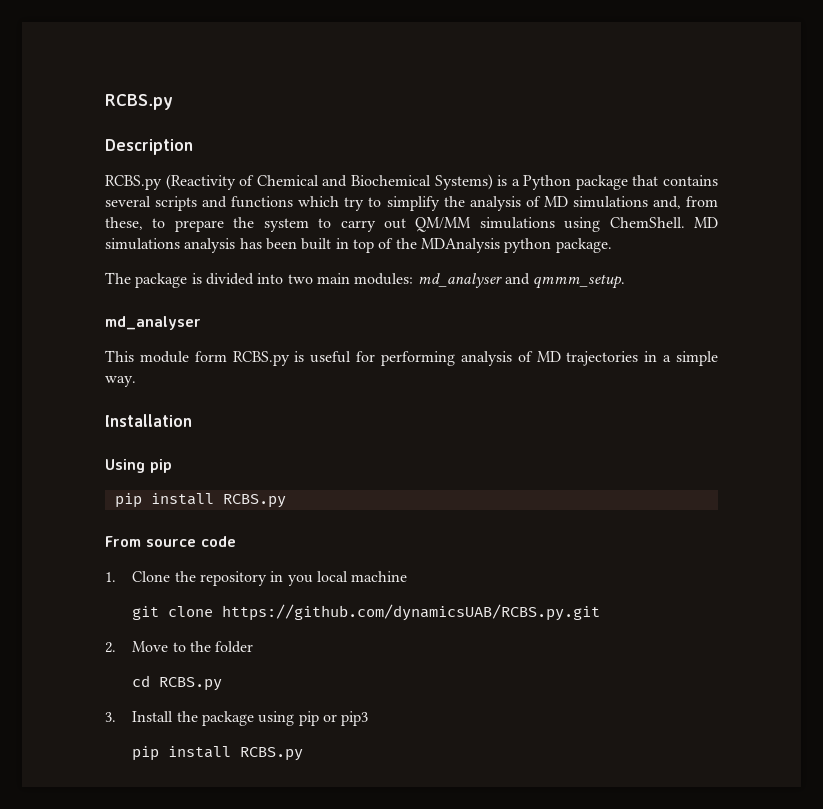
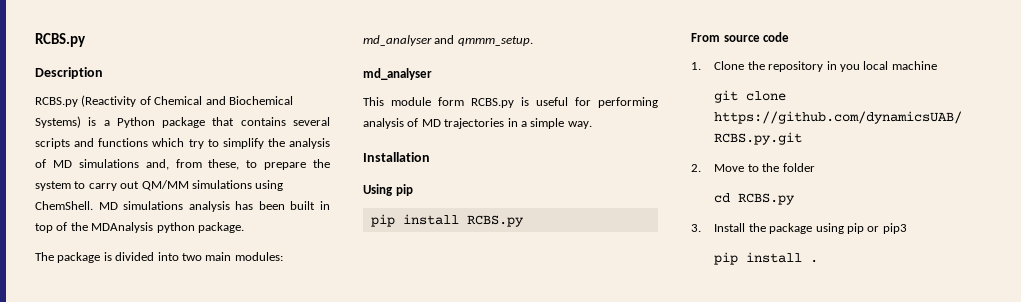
  3. Install the package using pip or pip3
- pip install RCBS.py
+ pip install .

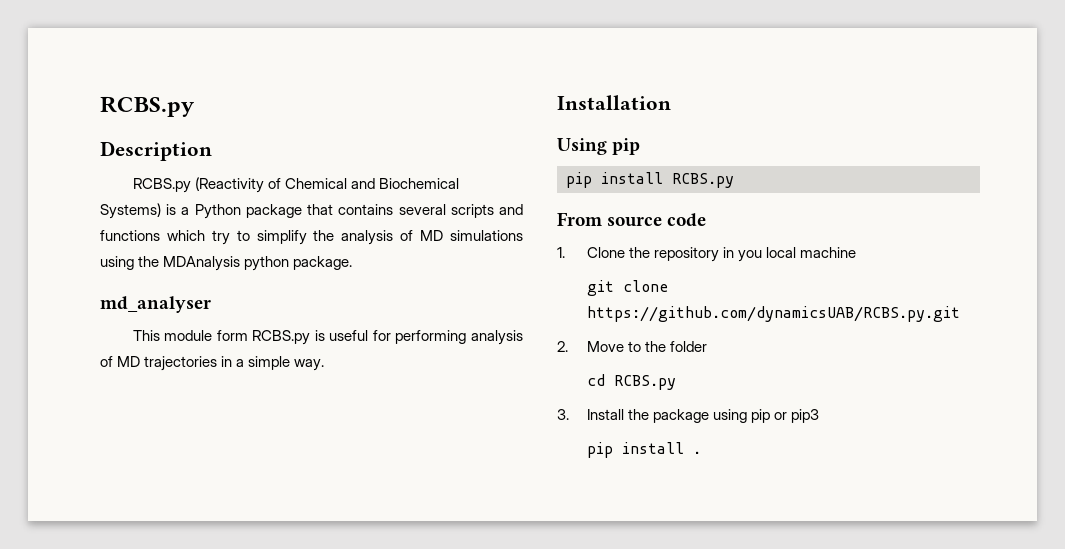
- RCBS.py (Reactivity of Chemical and Biochemical Systems) is a Python package that contains several scripts and functions which try to simplify the analysis of MD simulations and, from these, to prepare the system to carry out QM/MM simulations using ChemShell. MD simulations analysis has been built in top of the MDAnalysis python package.
- The package is divided into two main modules: md_analyser and qmmm_setup.
+ RCBS.py (Reactivity of Chemical and Biochemical Systems) is a Python package that contains several scripts and functions which try to simplify the analysis of MD simulations using the MDAnalysis python package.

